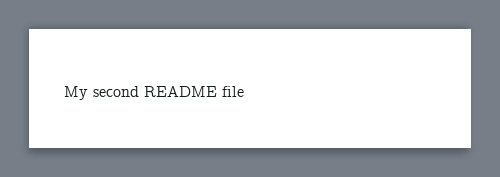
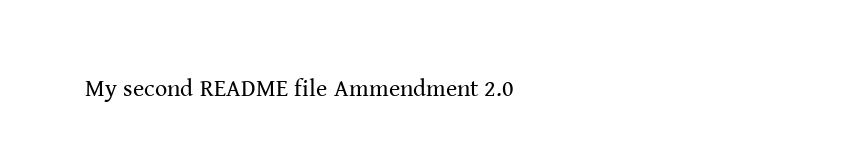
- My second README file
+ My second README file Ammendment 2.0

